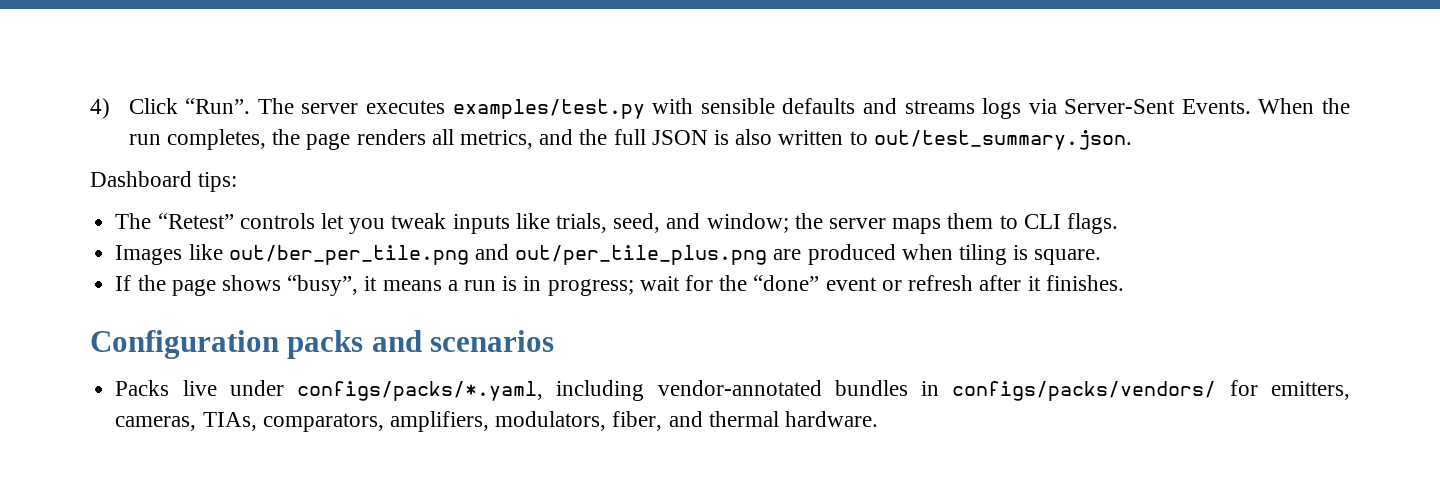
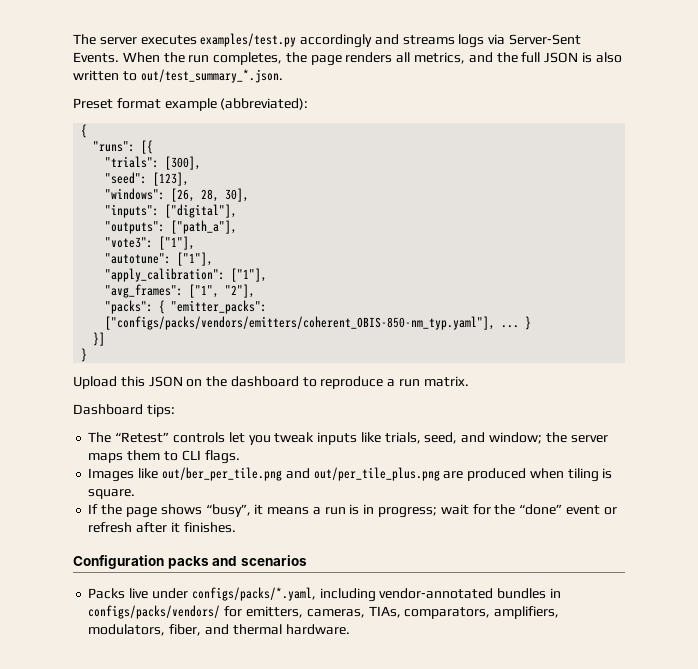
- 4) Click “Run”. The server executes examples/test.py with sensible defaults and streams logs via Server‑Sent Events.
+ The server executes examples/test.py accordingly and streams logs via Server‑Sent Events.
- When the run completes, the page renders all metrics, and the full JSON is also written to out/test_summary.json.
+ When the run completes, the page renders all metrics, and the full JSON is also written to out/test_summary_*.json.
+ Preset format example (abbreviated):
+ {
+ "runs": [{
+ "trials": [300],
+ "seed": [123],
+ "windows": [26, 28, 30],
+ "inputs": ["digital"],
+ "outputs": ["path_a"],
+ "vote3": ["1"],
+ "autotune": ["1"],
+ "apply_calibration": ["1"],
+ "avg_frames": ["1", "2"],
+ "packs": { "emitter_packs": ["configs/packs/vendors/emitters/coherent_OBIS-850-nm_typ.yaml"], ... }
+ }]
+ }
+ Upload this JSON on the dashboard to reproduce a run matrix.

